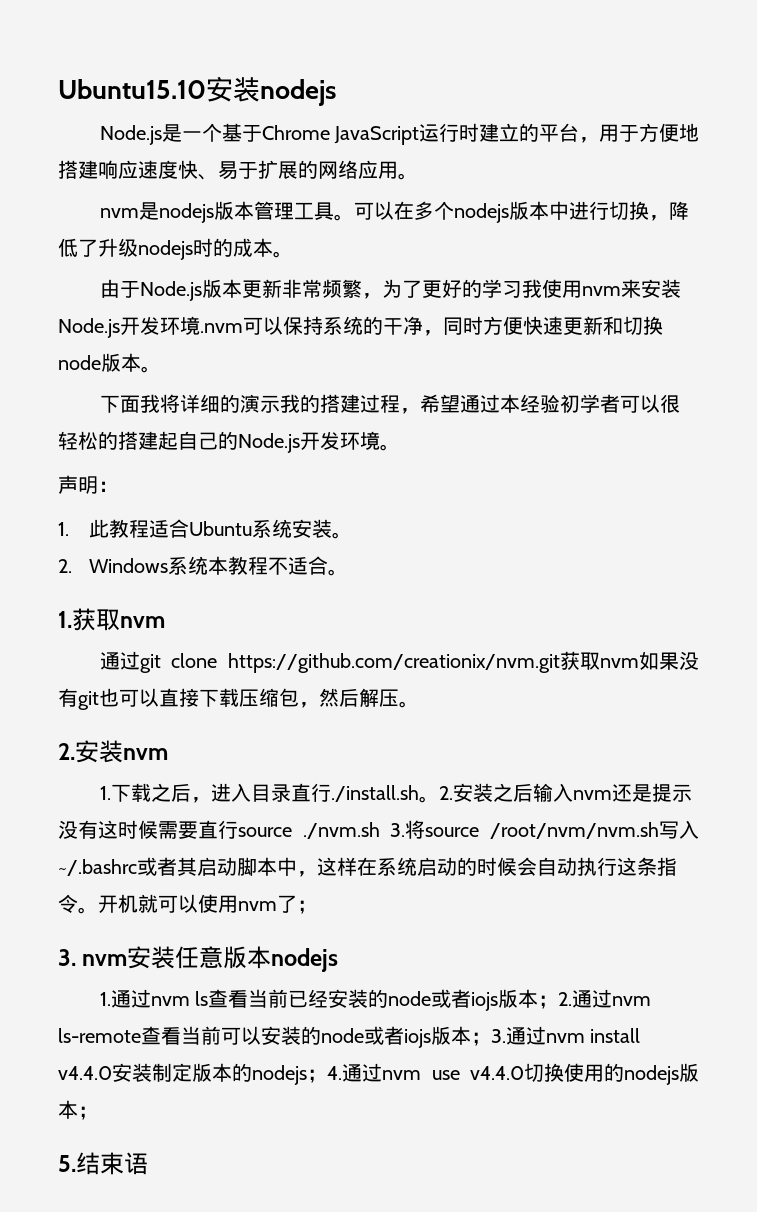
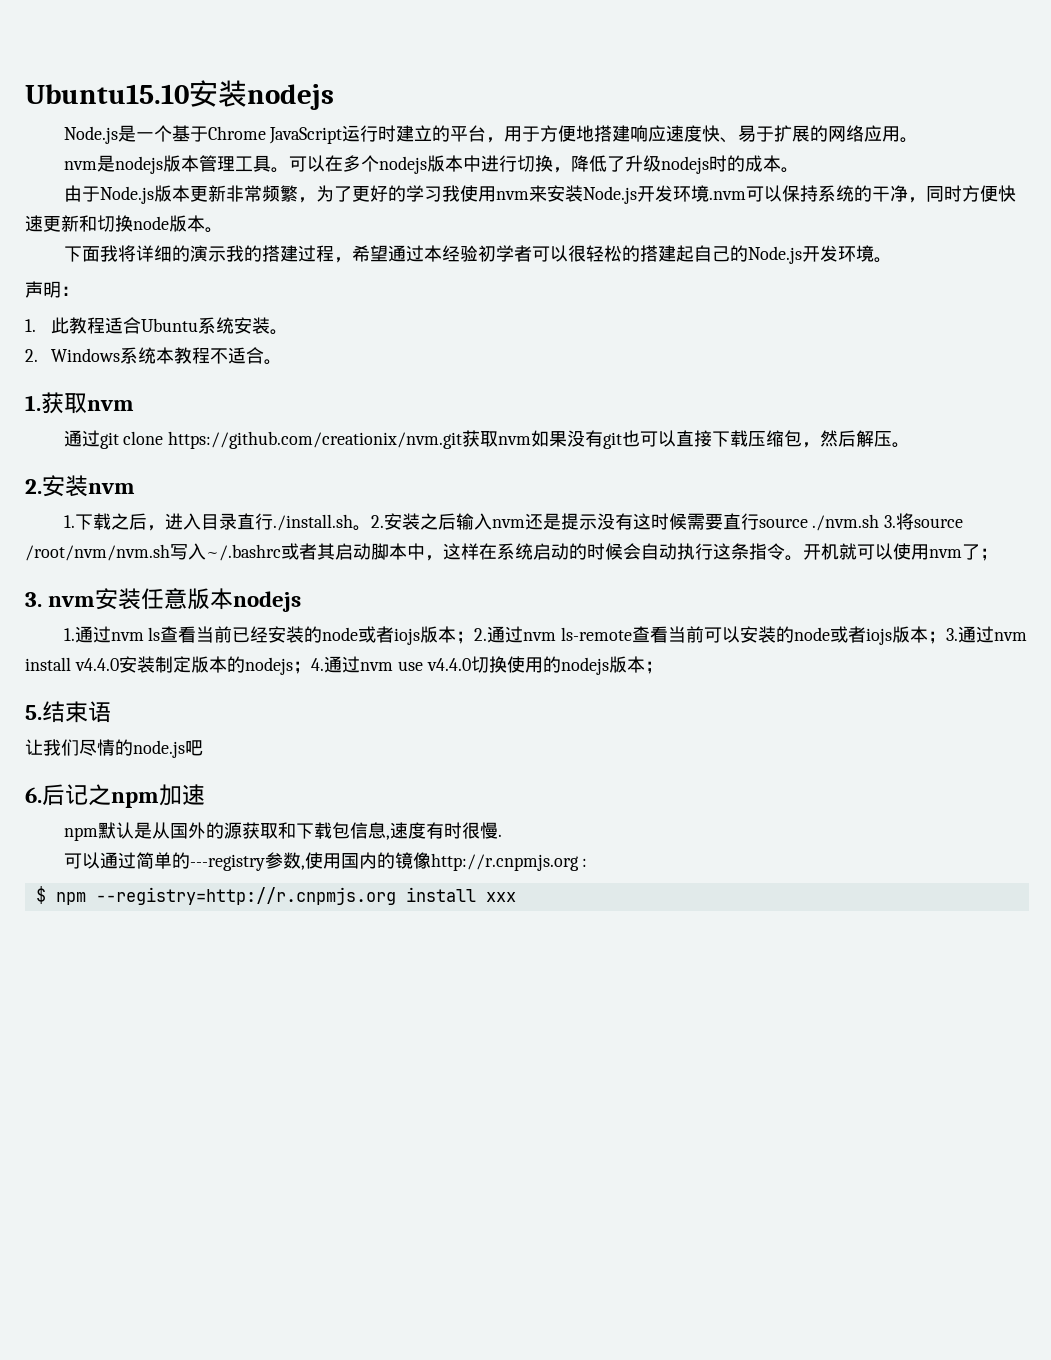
+ 让我们尽情的node.js吧
+ 6.后记之npm加速
+ npm默认是从国外的源获取和下载包信息,速度有时很慢.
+ 可以通过简单的---registry参数,使用国内的镜像http://r.cnpmjs.org :
+ $ npm --registry=http://r.cnpmjs.org install xxx

